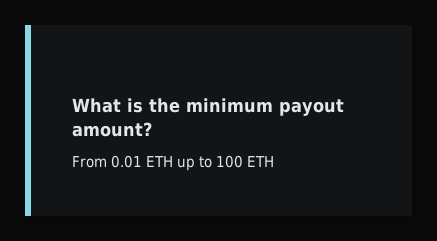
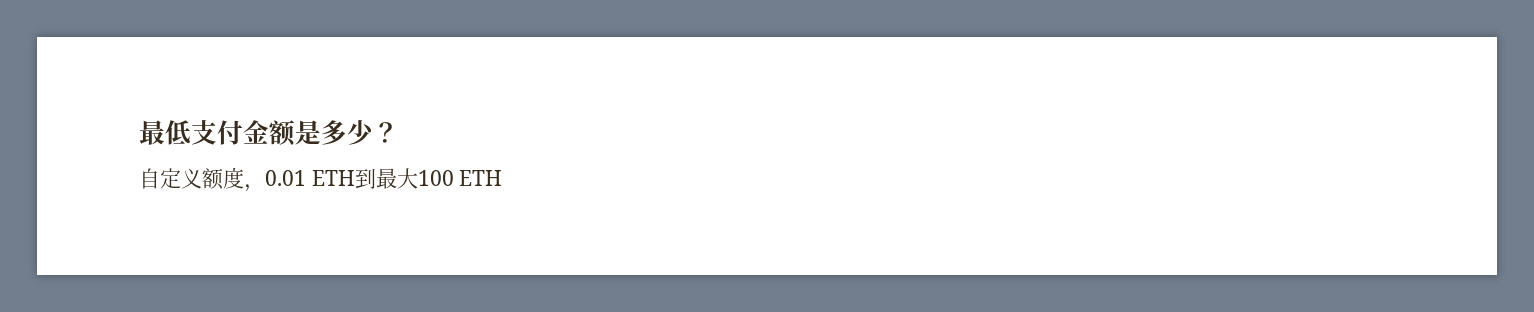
- What is the minimum payout amount?
- From 0.01 ETH up to 100 ETH
+ 最低支付金额是多少？
+ 自定义额度，0.01 ETH到最大100 ETH

